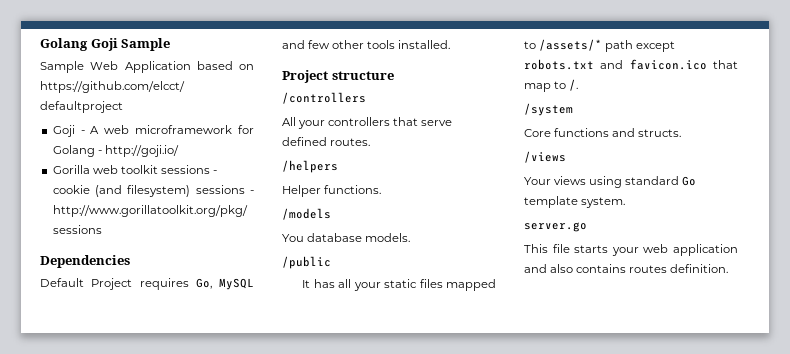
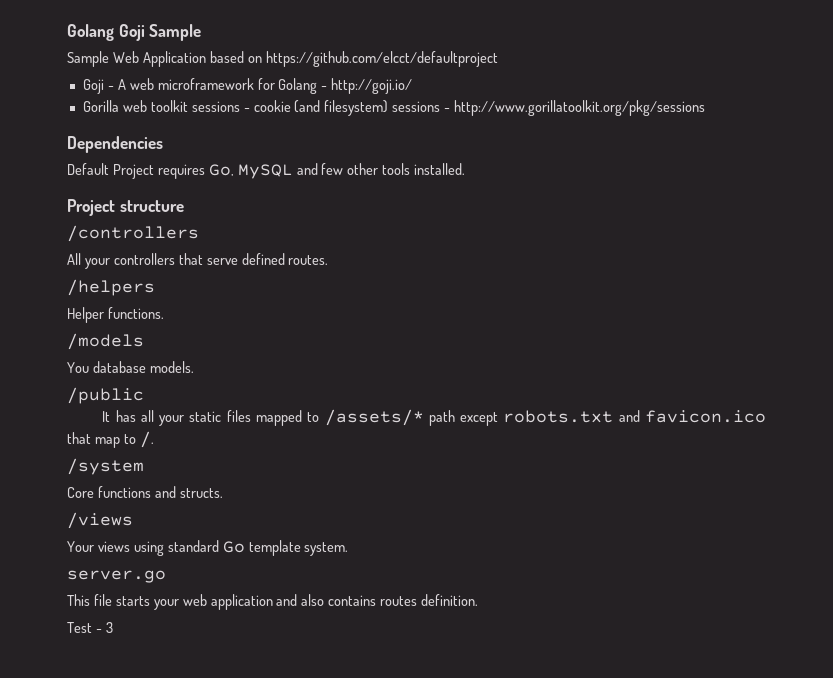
+ Test - 3

